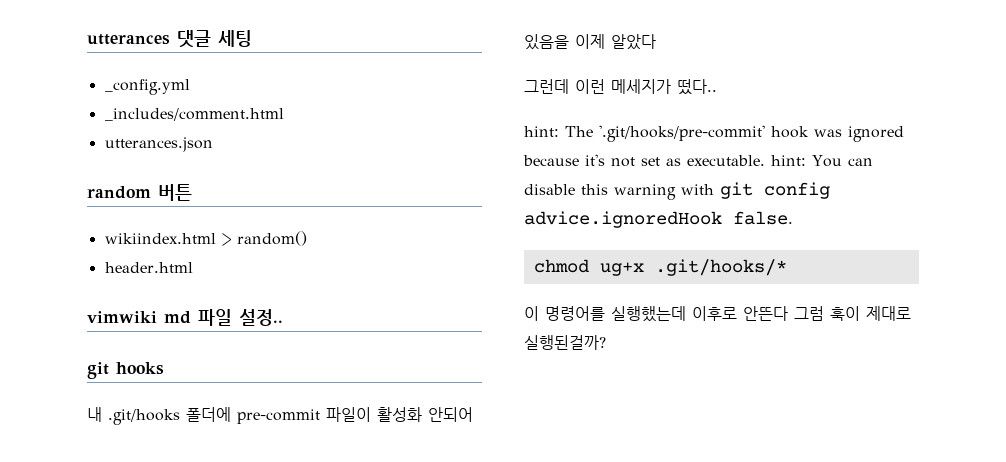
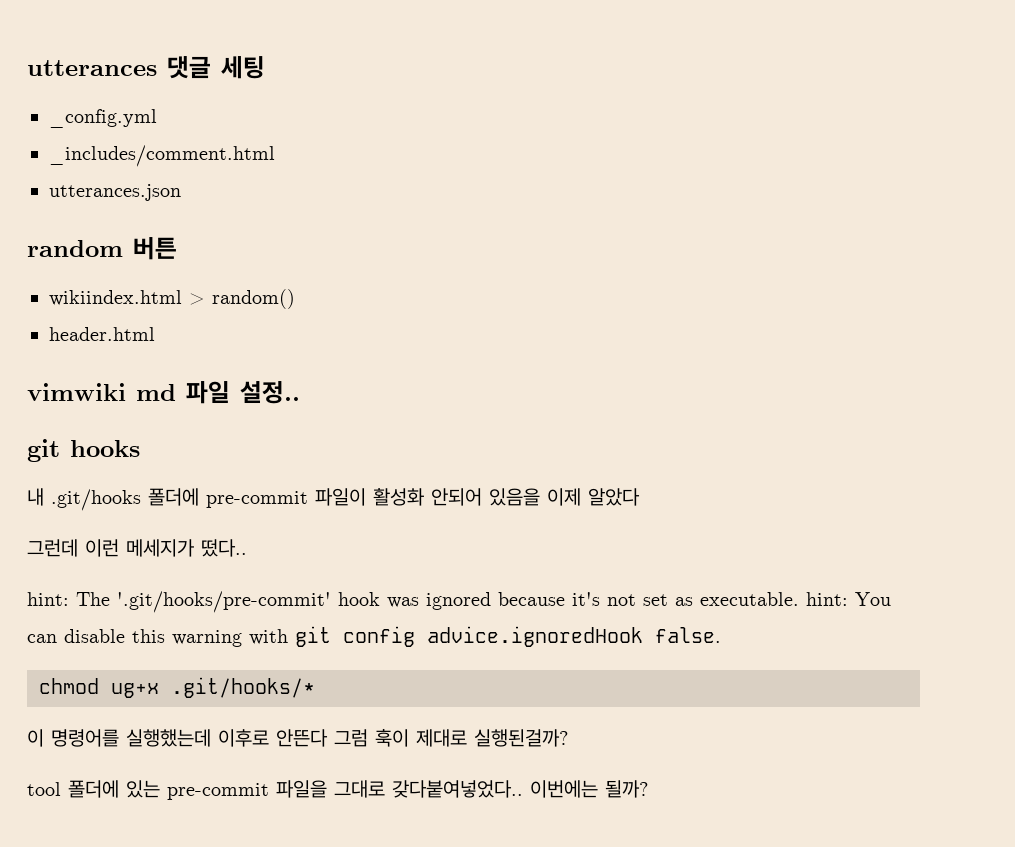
+ tool 폴더에 있는 pre-commit 파일을 그대로 갖다붙여넣었다.. 이번에는 될까?

